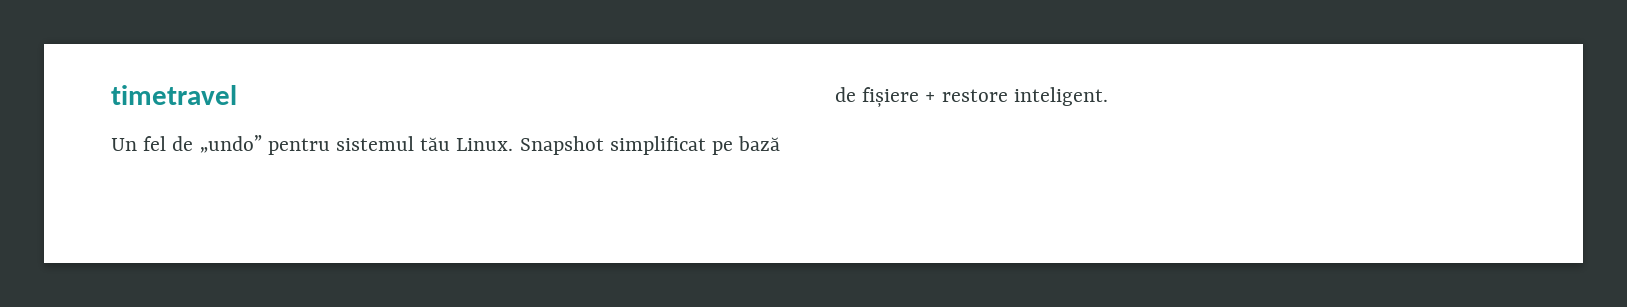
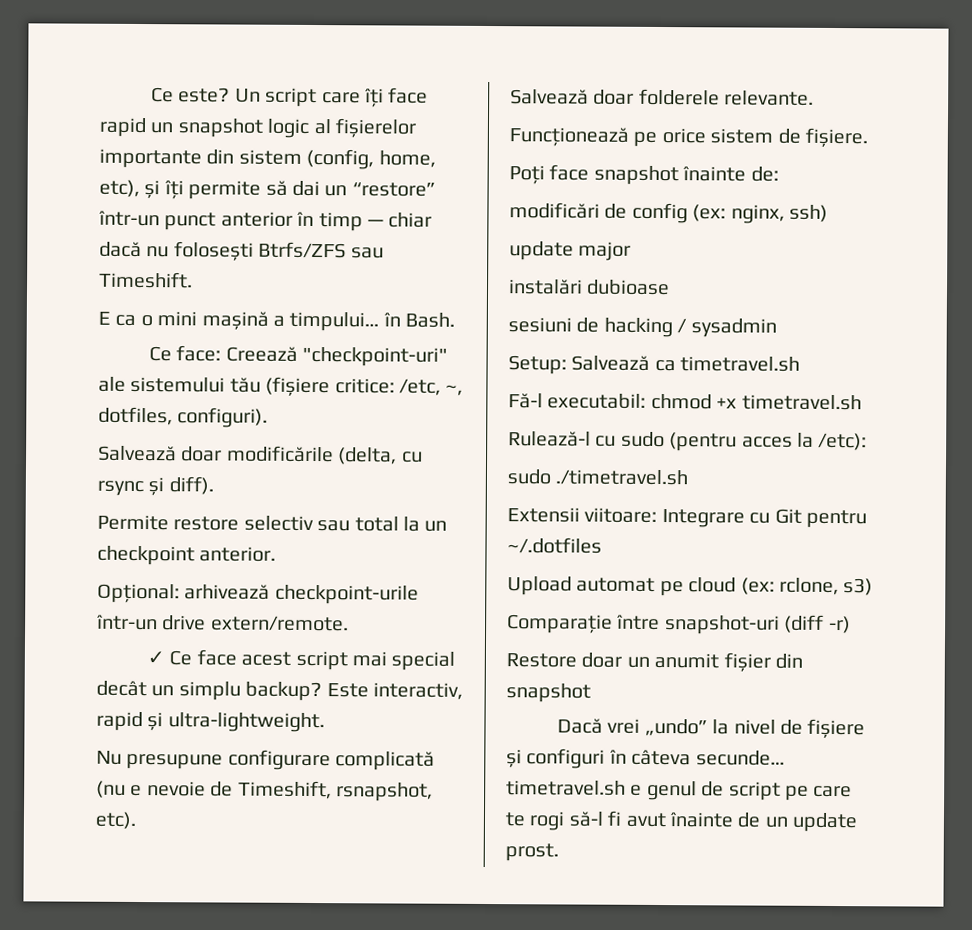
- timetravel
- Un fel de „undo” pentru sistemul tău Linux. Snapshot simplificat pe bază de fișiere + restore inteligent.
+ Ce este? Un script care îți face rapid un snapshot logic al fișierelor importante din sistem (config, home, etc), și îți permite să dai un “restore” într-un punct anterior în timp — chiar dacă nu folosești Btrfs/ZFS sau Timeshift.
+ E ca o mini mașină a timpului… în Bash.
+ Ce face: Creează "checkpoint-uri" ale sistemului tău (fișiere critice: /etc, ~, dotfiles, configuri).
+ Salvează doar modificările (delta, cu rsync și diff).
+ Permite restore selectiv sau total la un checkpoint anterior.
+ Opțional: arhivează checkpoint-urile într-un drive extern/remote.
+ ✓ Ce face acest script mai special decât un simplu backup? Este interactiv, rapid și ultra-lightweight.
+ Nu presupune configurare complicată (nu e nevoie de Timeshift, rsnapshot, etc).
+ Salvează doar folderele relevante.
+ Funcționează pe orice sistem de fișiere.
+ Poți face snapshot înainte de:
+ modificări de config (ex: nginx, ssh)
+ update major
+ instalări dubioase
+ sesiuni de hacking / sysadmin
+ Setup: Salvează ca timetravel.sh
+ Fă-l executabil: chmod +x timetravel.sh
+ Rulează-l cu sudo (pentru acces la /etc):
+ sudo ./timetravel.sh
+ Extensii viitoare: Integrare cu Git pentru ~/.dotfiles
+ Upload automat pe cloud (ex: rclone, s3)
+ Comparație între snapshot-uri (diff -r)
+ Restore doar un anumit fișier din snapshot
+ Dacă vrei „undo” la nivel de fișiere și configuri în câteva secunde… timetravel.sh e genul de script pe care te rogi să-l fi avut înainte de un update prost.

